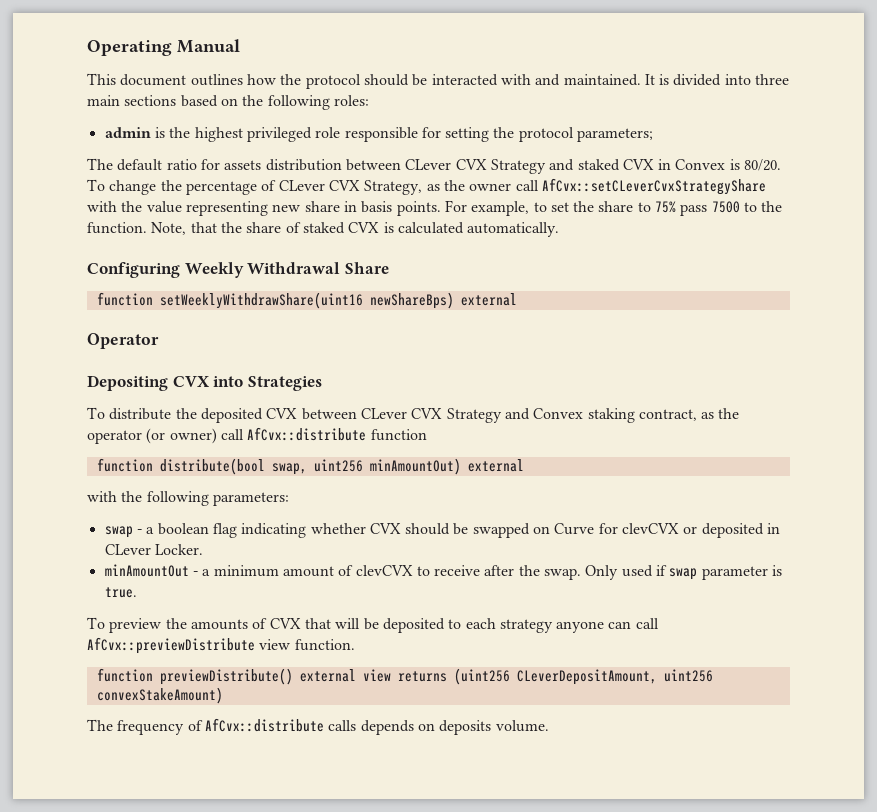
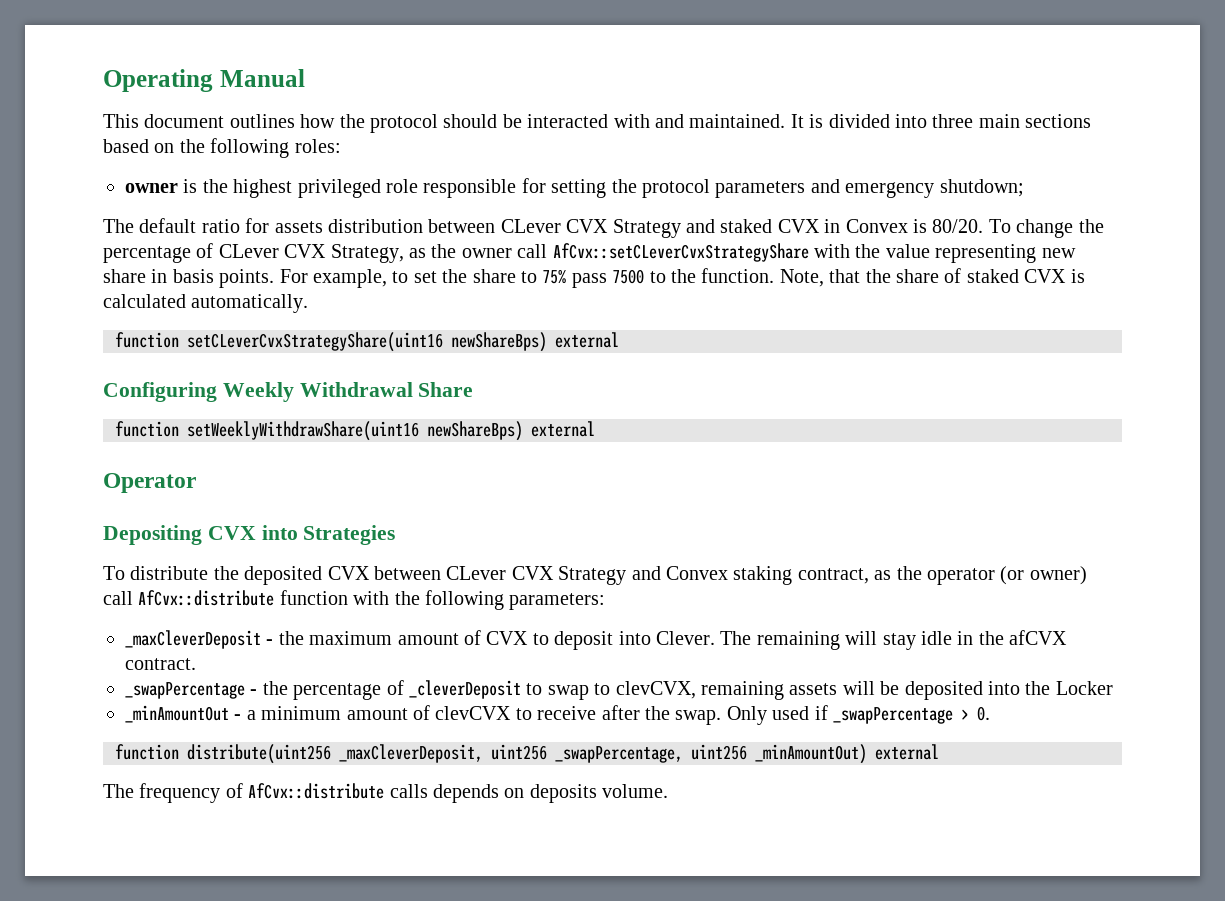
- admin is the highest privileged role responsible for setting the protocol parameters;
+ owner is the highest privileged role responsible for setting the protocol parameters and emergency shutdown;
+ function setCLeverCvxStrategyShare(uint16 newShareBps) external
- To distribute the deposited CVX between CLever CVX Strategy and Convex staking contract, as the operator (or owner) call AfCvx::distribute function
- function distribute(bool swap, uint256 minAmountOut) external
- with the following parameters:
- swap - a boolean flag indicating whether CVX should be swapped on Curve for clevCVX or deposited in CLever Locker.
- minAmountOut - a minimum amount of clevCVX to receive after the swap.
+ To distribute the deposited CVX between CLever CVX Strategy and Convex staking contract, as the operator (or owner) call AfCvx::distribute function with the following parameters:
+ _maxCleverDeposit - the maximum amount of CVX to deposit into Clever. The remaining will stay idle in the afCVX contract.
+ _swapPercentage - the percentage of _cleverDeposit to swap to clevCVX, remaining assets will be deposited into the Locker
+ _minAmountOut - a minimum amount of clevCVX to receive after the swap.
- Only used if swap parameter is true.
- To preview the amounts of CVX that will be deposited to each strategy anyone can call AfCvx::previewDistribute view function.
- function previewDistribute() external view returns (uint256 CLeverDepositAmount, uint256 convexStakeAmount)
+ Only used if _swapPercentage > 0.
+ function distribute(uint256 _maxCleverDeposit, uint256 _swapPercentage, uint256 _minAmountOut) external

